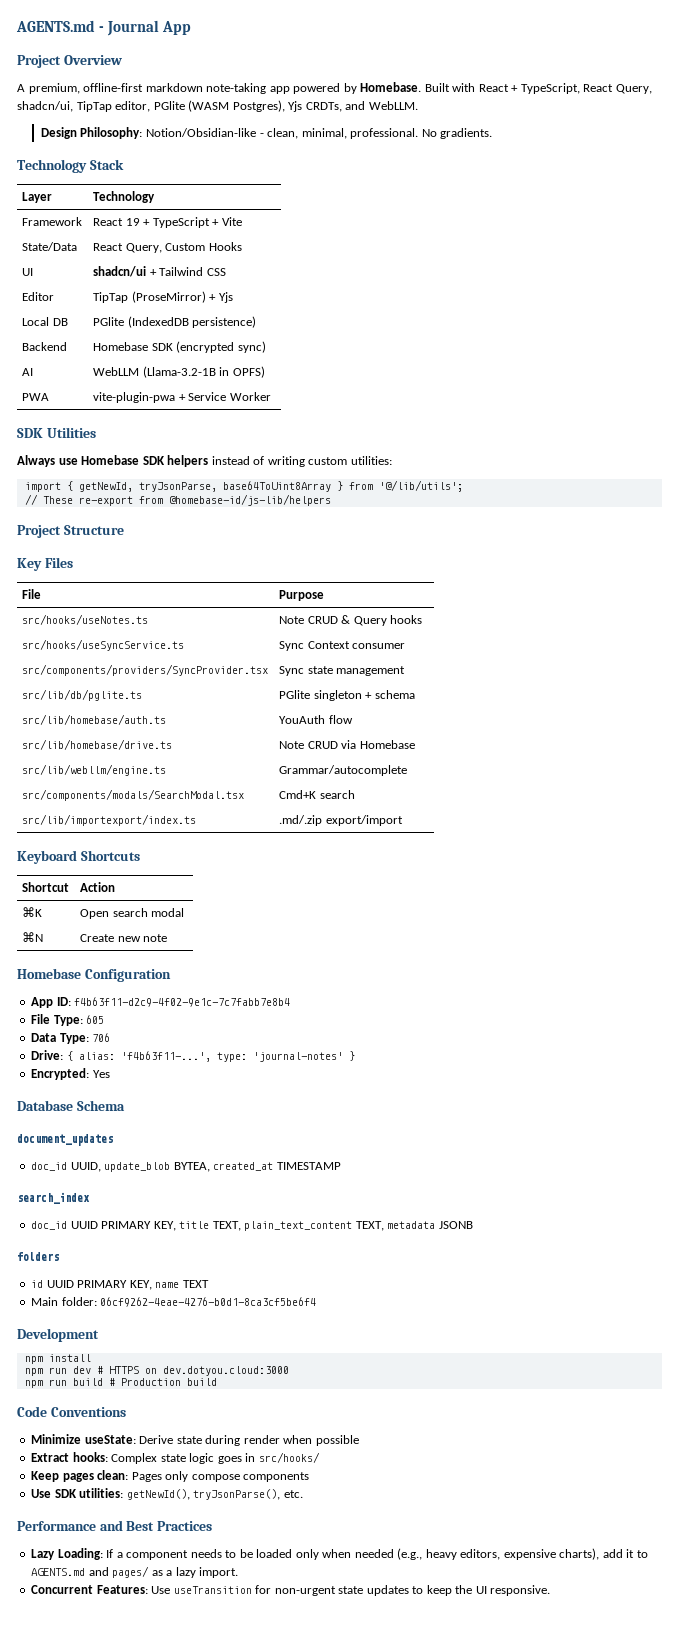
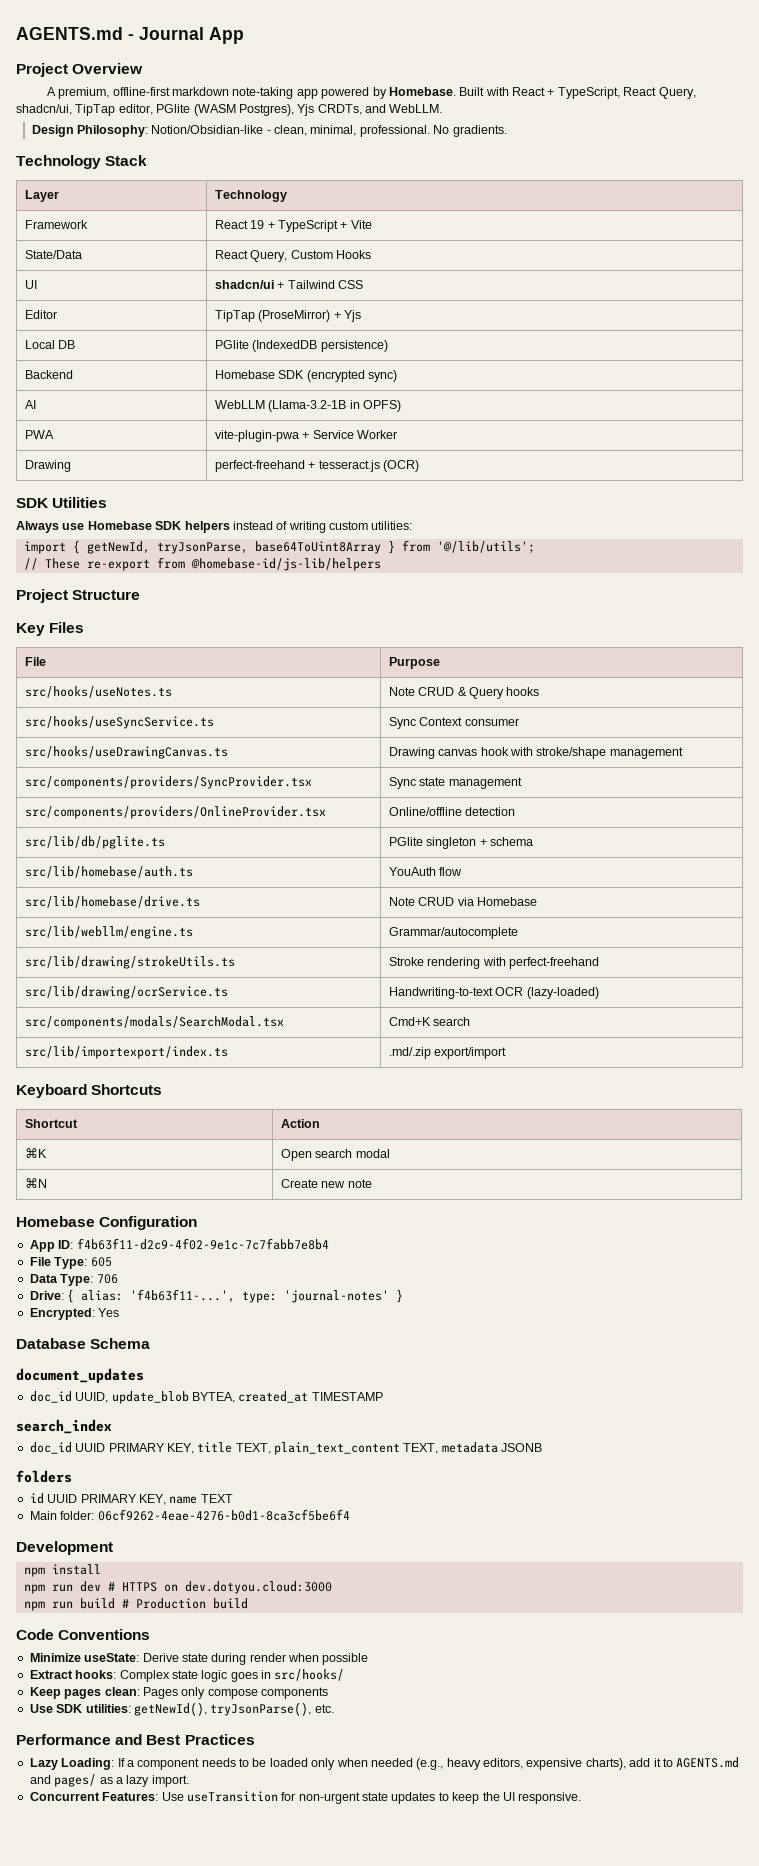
+ Drawing | perfect-freehand + tesseract.js (OCR)
+ src/hooks/useDrawingCanvas.ts | Drawing canvas hook with stroke/shape management
+ src/components/providers/OnlineProvider.tsx | Online/offline detection
+ src/lib/drawing/strokeUtils.ts | Stroke rendering with perfect-freehand
+ src/lib/drawing/ocrService.ts | Handwriting-to-text OCR (lazy-loaded)

